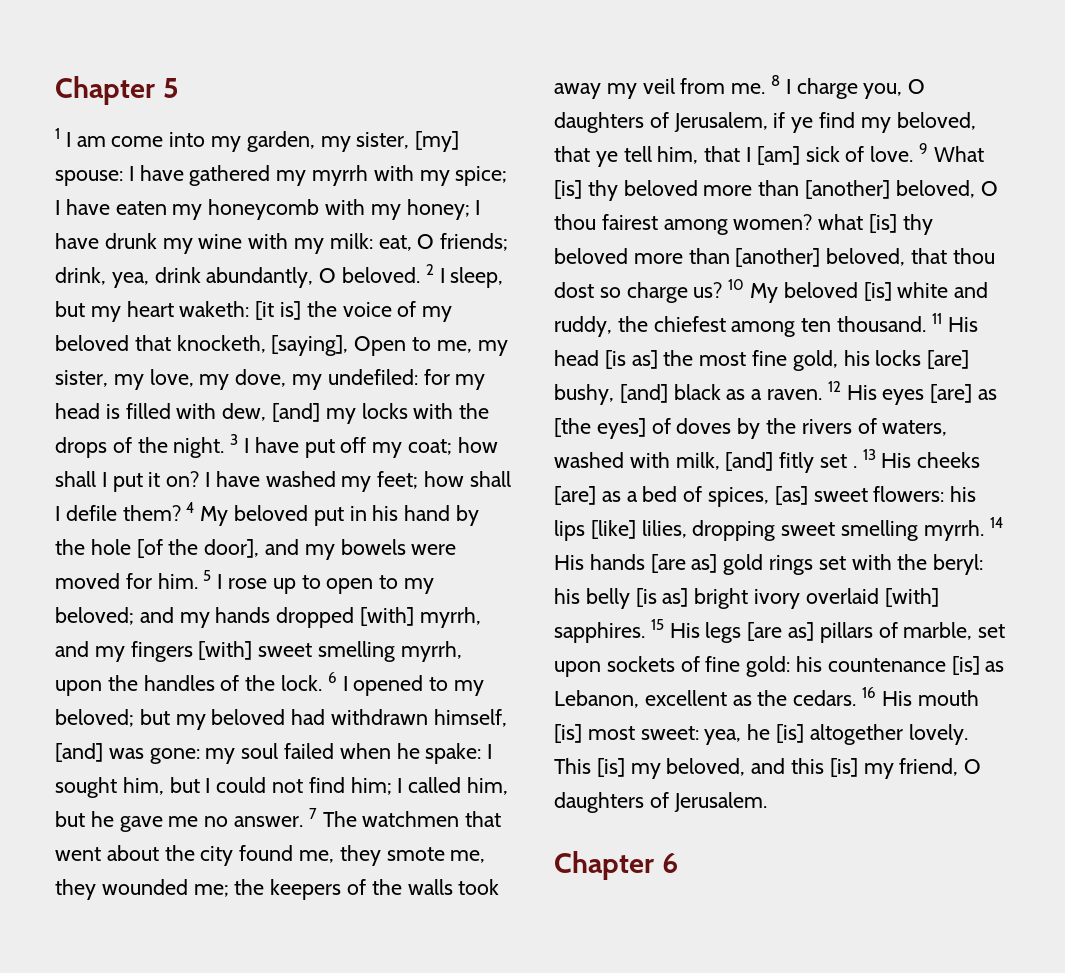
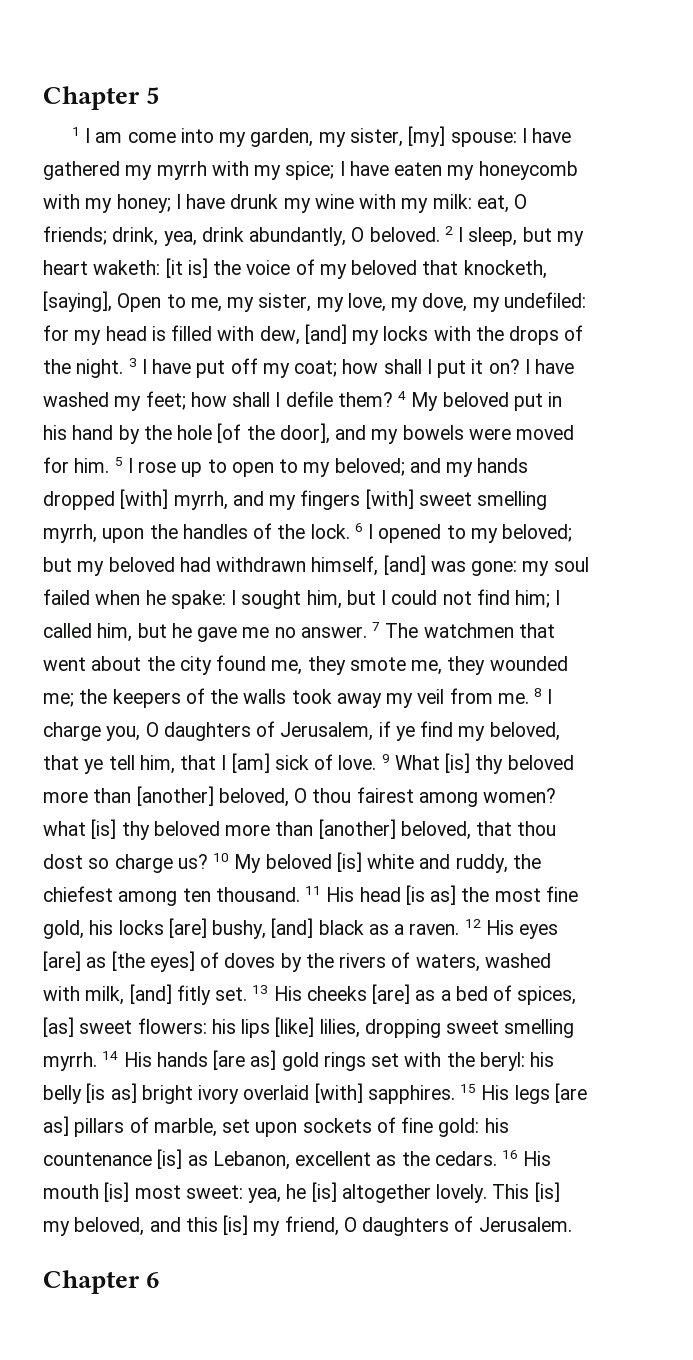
- 12 His eyes [are] as [the eyes] of doves by the rivers of waters, washed with milk, [and] fitly set .
+ 12 His eyes [are] as [the eyes] of doves by the rivers of waters, washed with milk, [and] fitly set.

